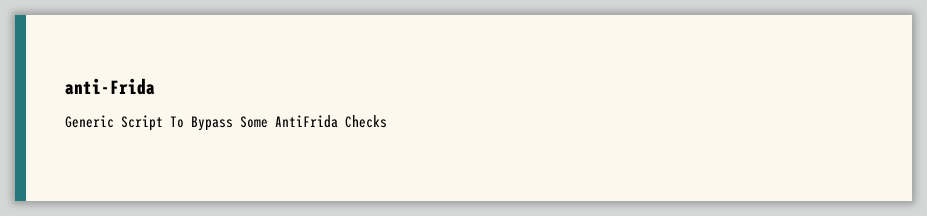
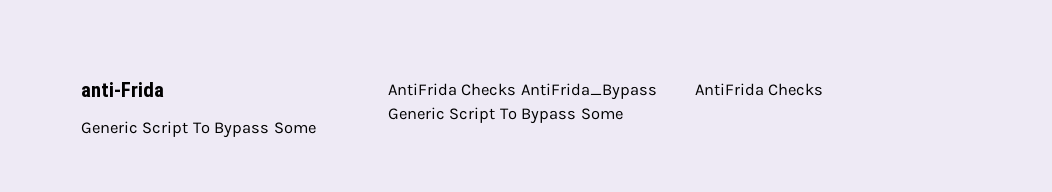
- Generic Script To Bypass Some AntiFrida Checks
+ Generic Script To Bypass Some AntiFrida Checks AntiFrida_Bypass Generic Script To Bypass Some AntiFrida Checks

